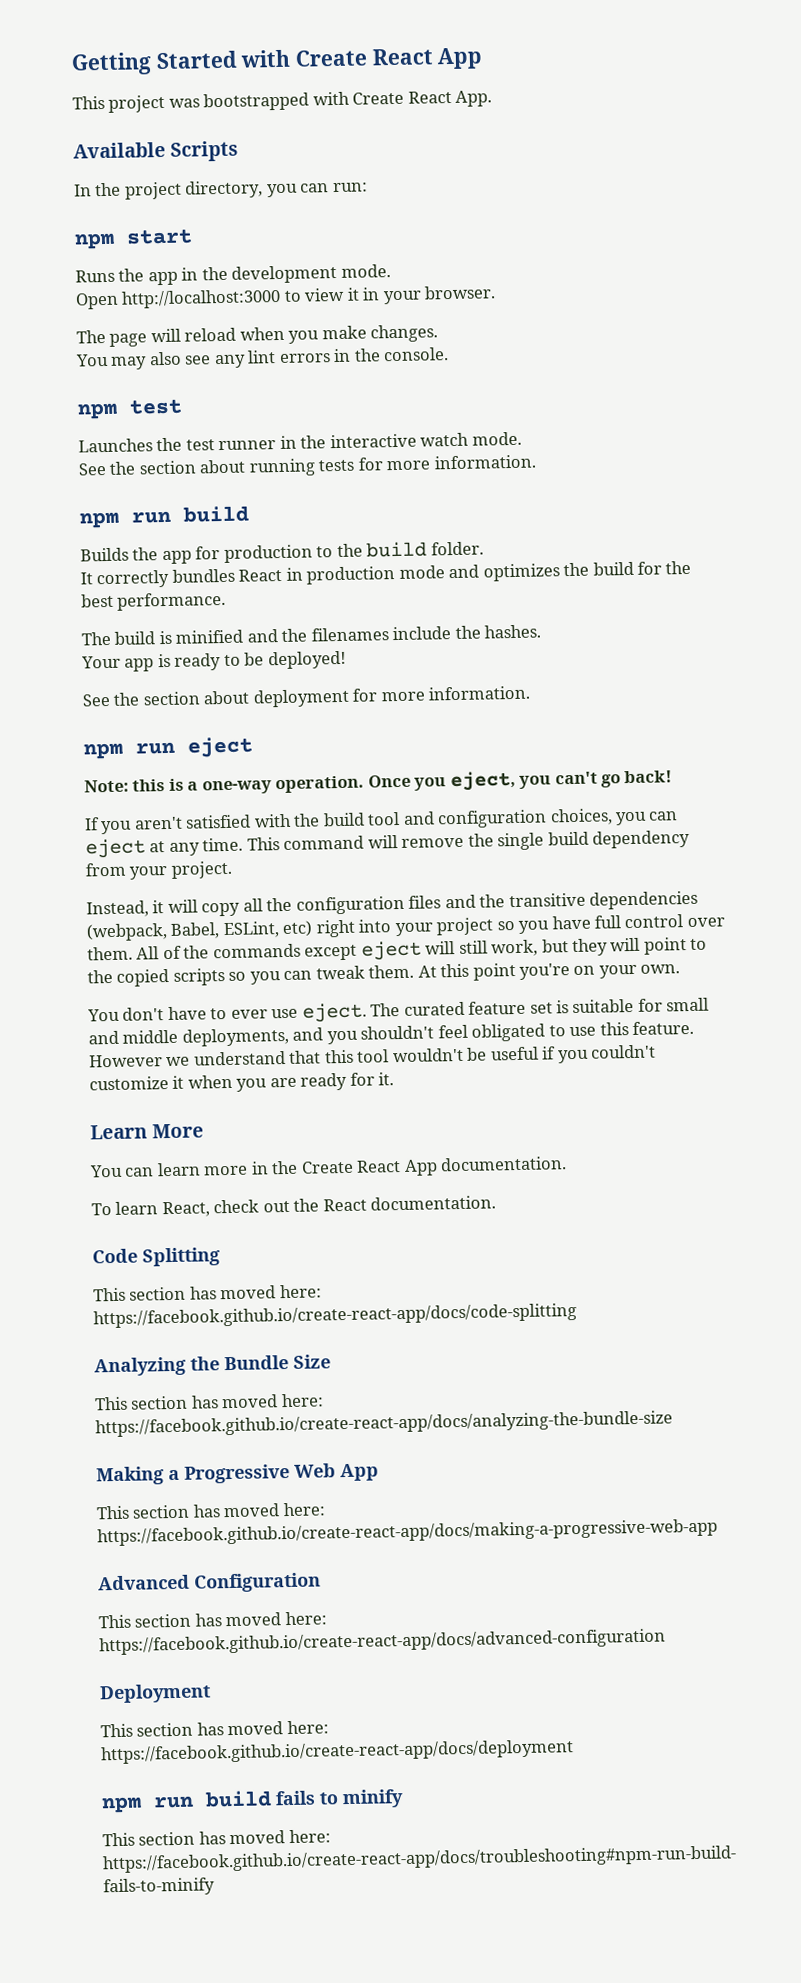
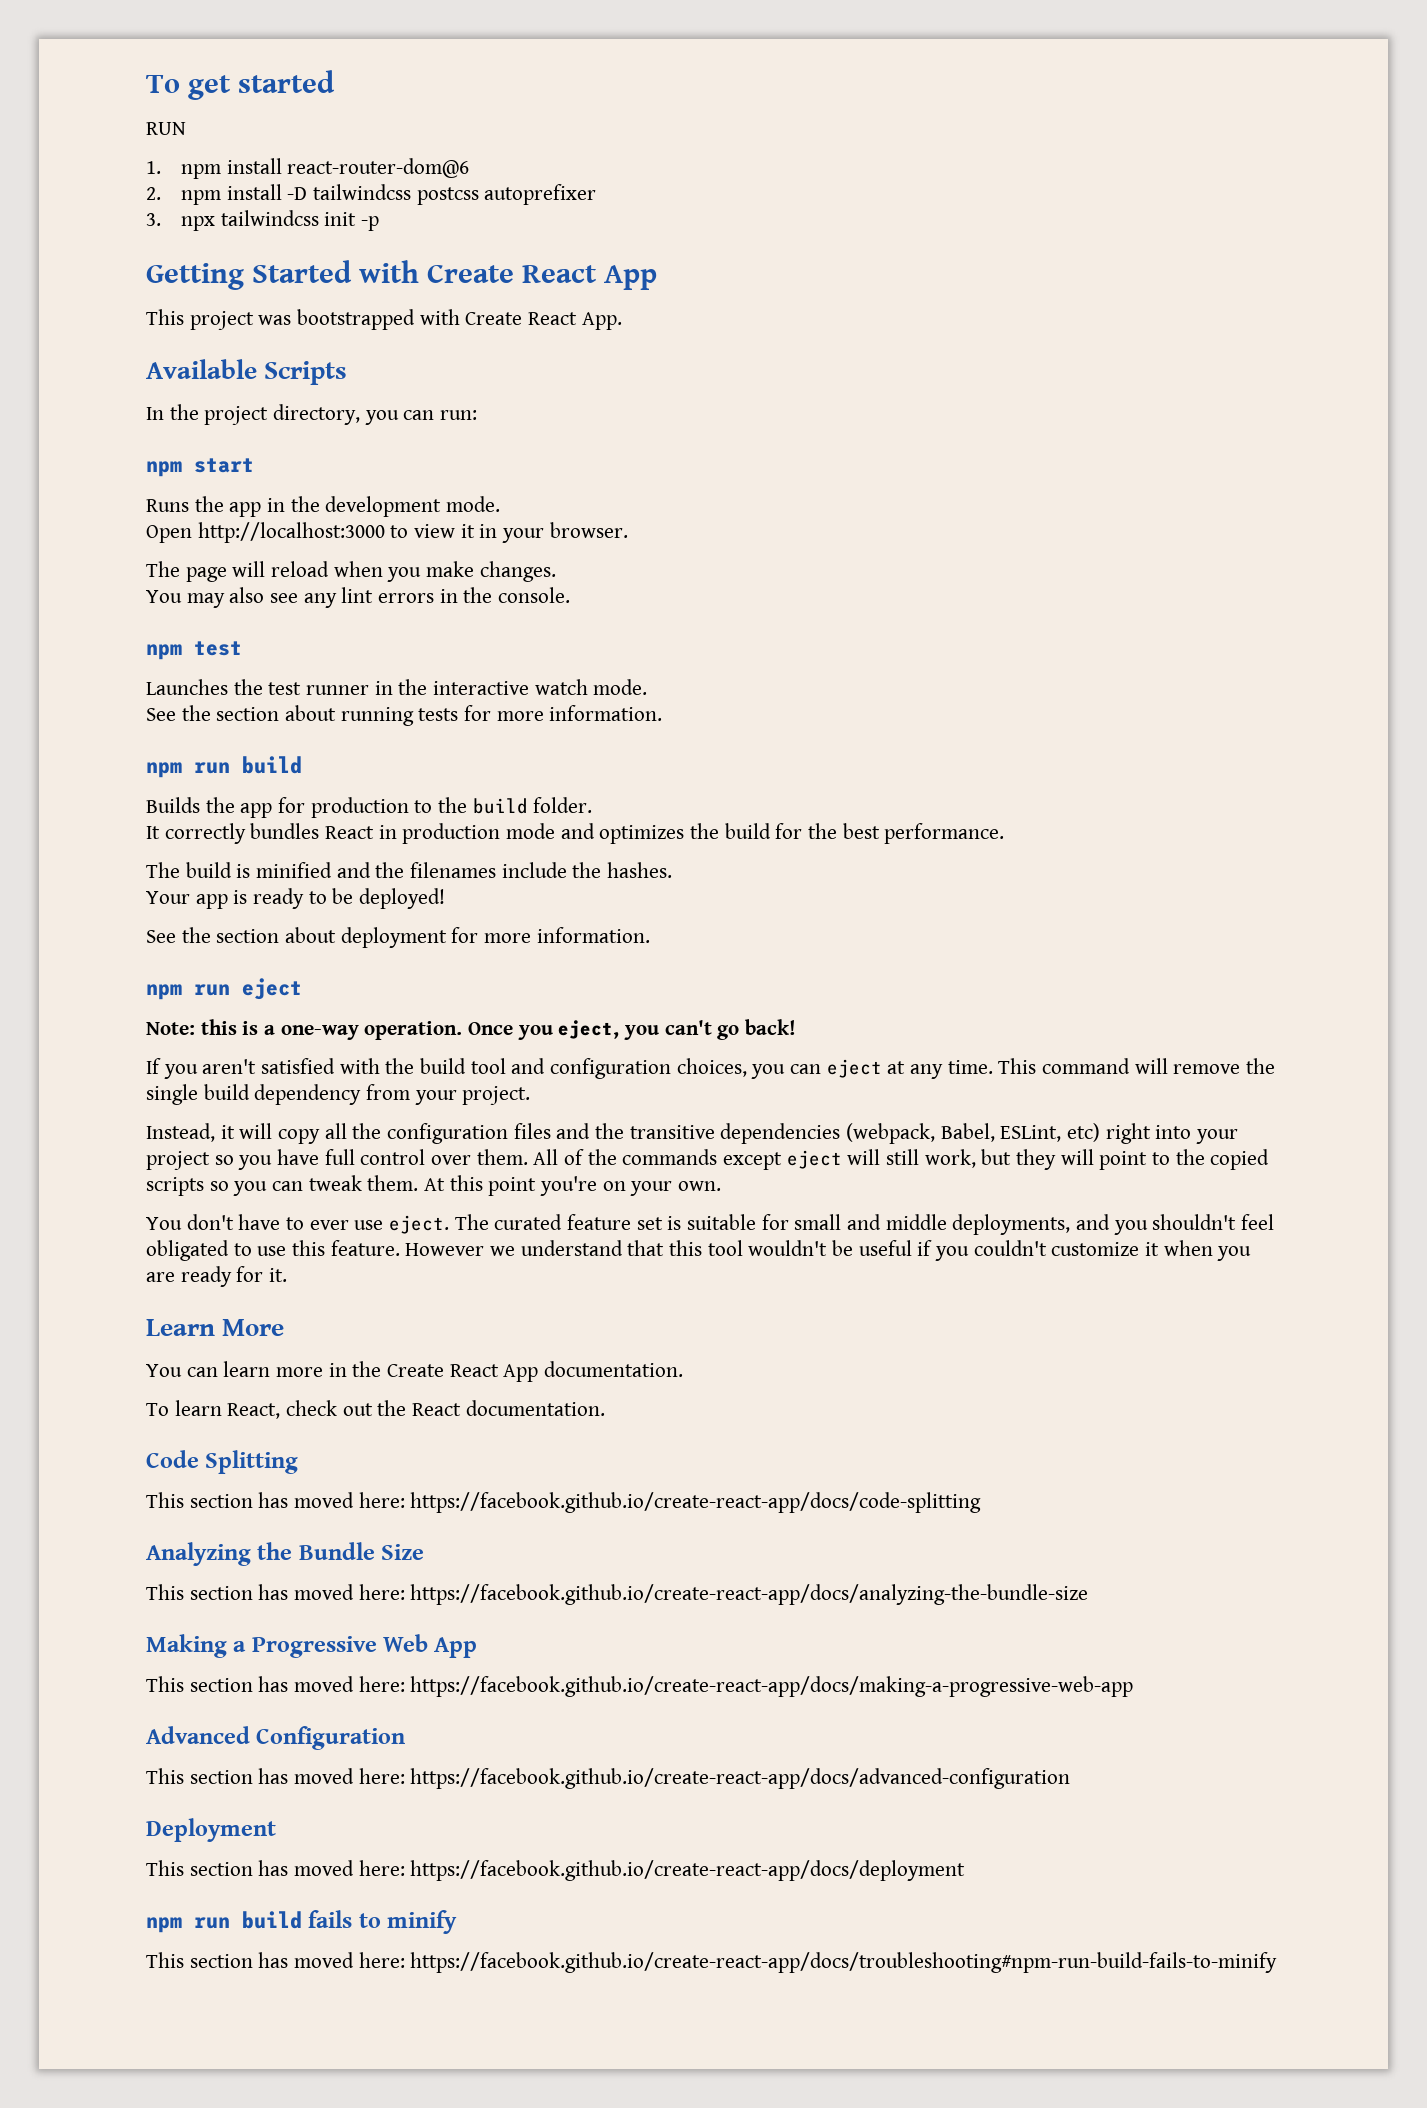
+ To get started
+ RUN
+ 1. npm install react-router-dom@6
+ 2. npm install -D tailwindcss postcss autoprefixer
+ 3. npx tailwindcss init -p

